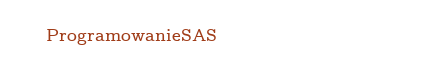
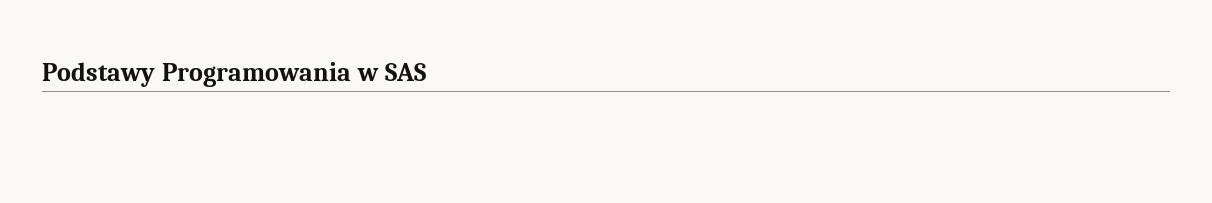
- ProgramowanieSAS
+ Podstawy Programowania w SAS

